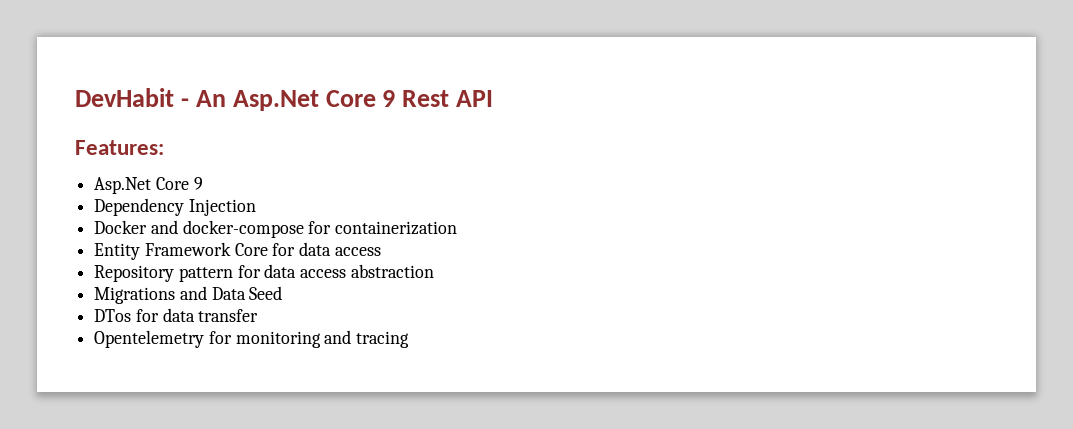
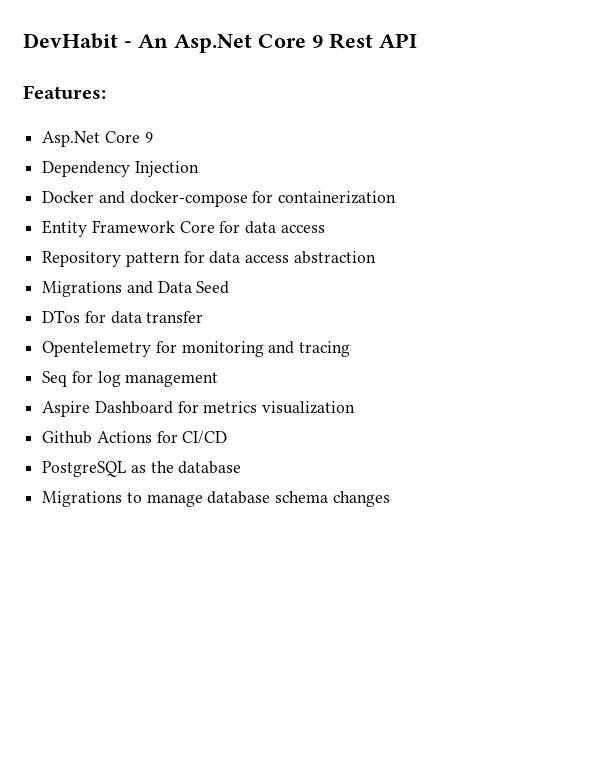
+ Seq for log management
+ Aspire Dashboard for metrics visualization
+ Github Actions for CI/CD
+ PostgreSQL as the database
+ Migrations to manage database schema changes

